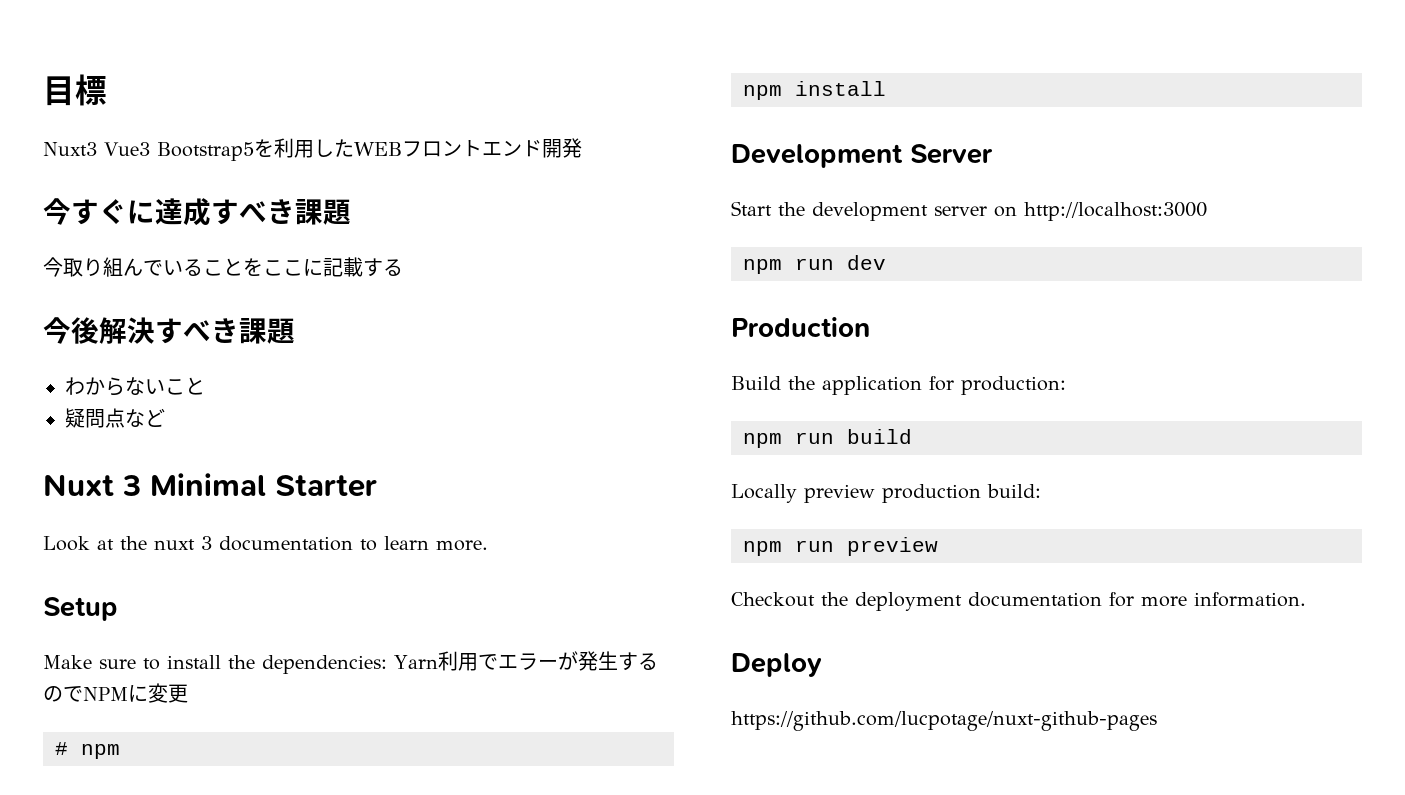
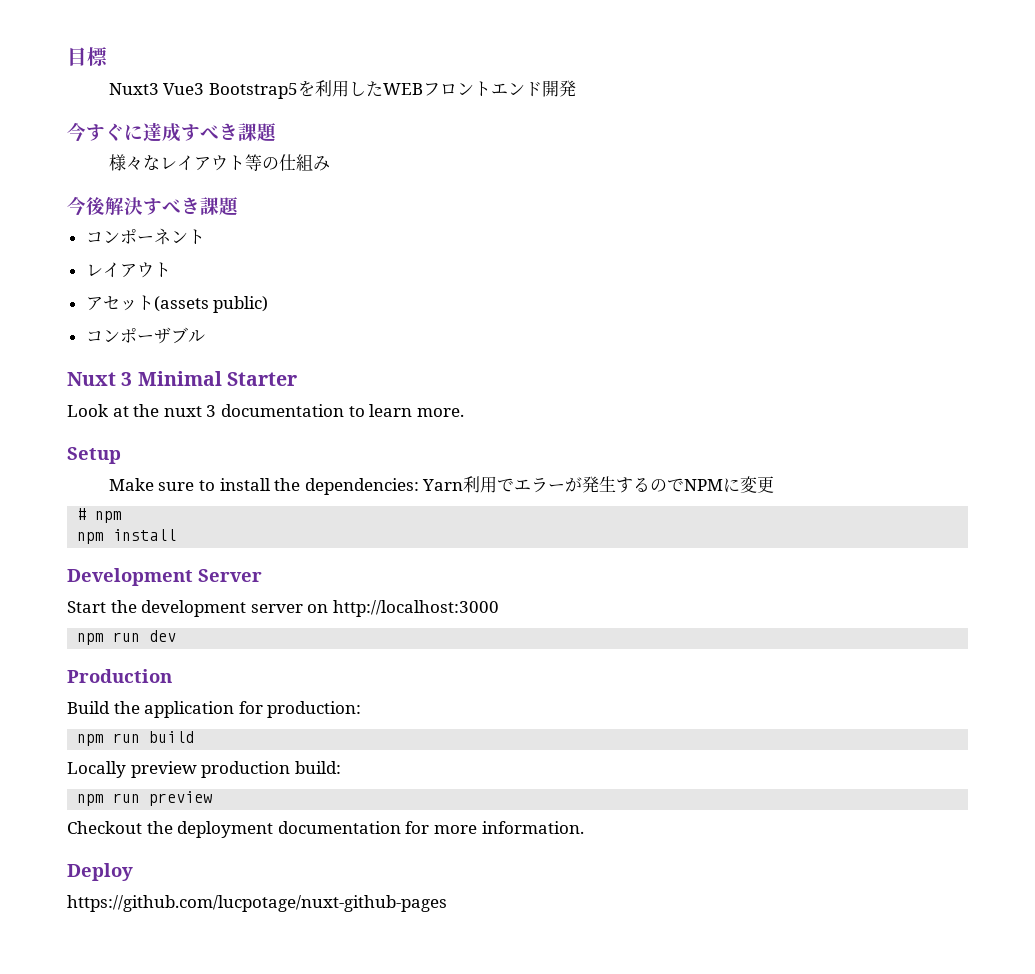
- 今取り組んでいることをここに記載する
+ 様々なレイアウト等の仕組み
- わからないこと
- 疑問点など
+ コンポーネント
+ レイアウト
+ アセット(assets public)
+ コンポーザブル

